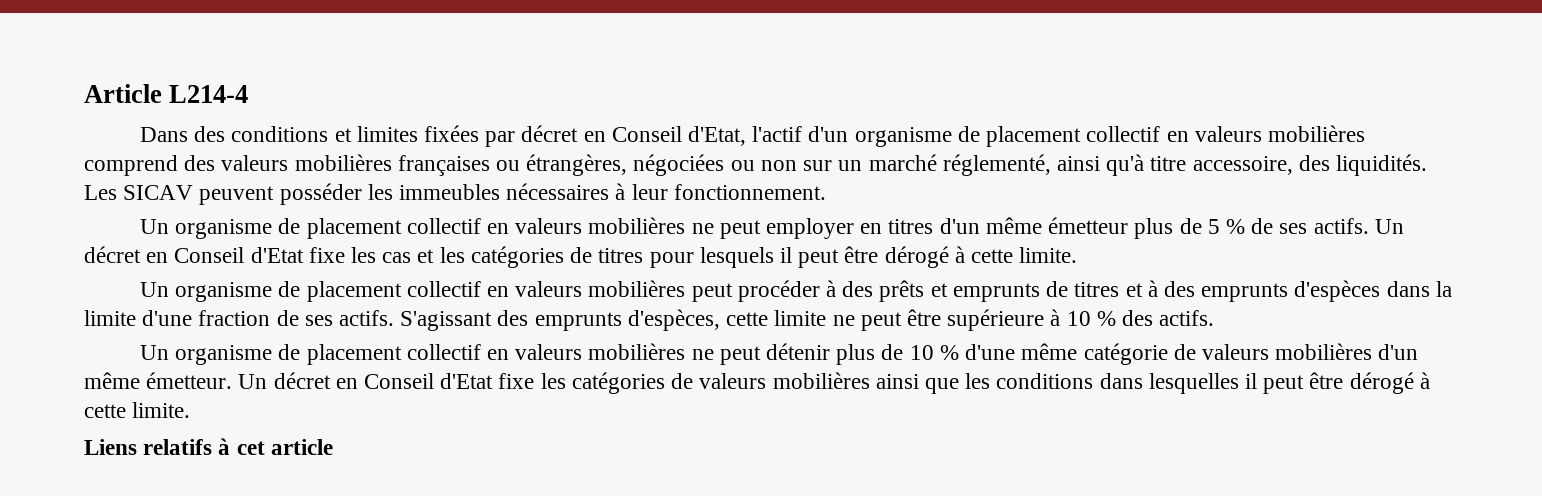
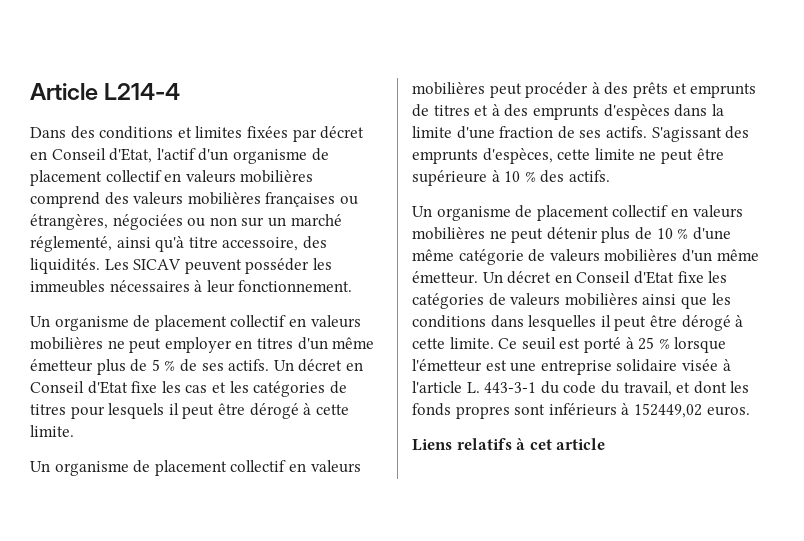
+ Ce seuil est porté à 25 % lorsque l'émetteur est une entreprise solidaire visée à l'article L. 443-3-1 du code du travail, et dont les fonds propres sont inférieurs à 152449,02 euros.

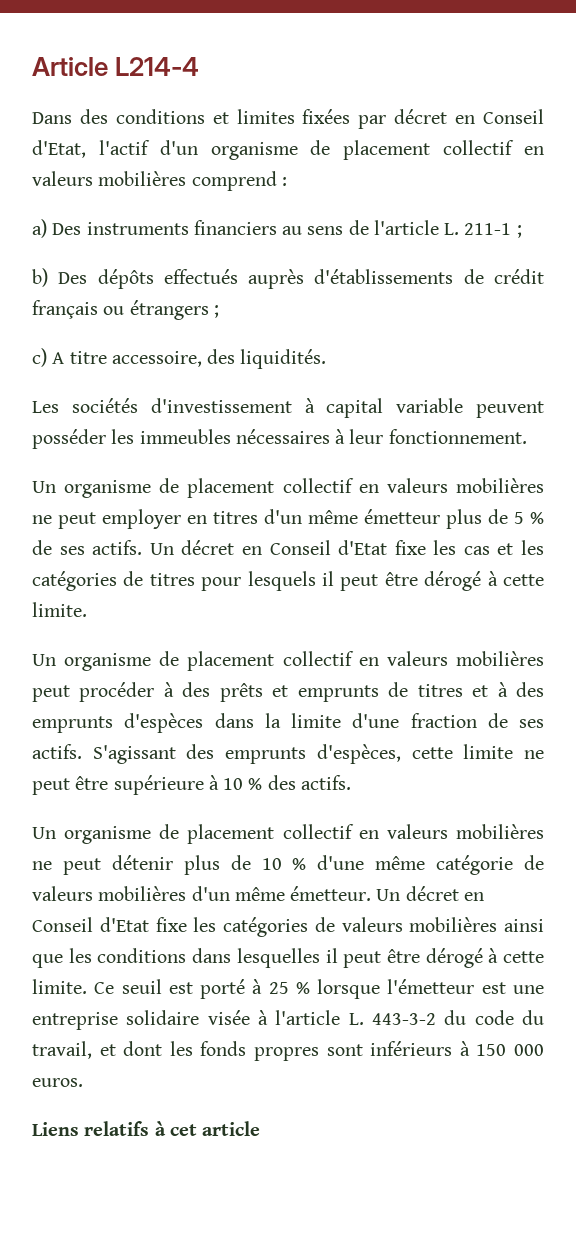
- Dans des conditions et limites fixées par décret en Conseil d'Etat, l'actif d'un organisme de placement collectif en valeurs mobilières comprend des valeurs mobilières françaises ou étrangères, négociées ou non sur un marché réglementé, ainsi qu'à titre accessoire, des liquidités. Les SICAV peuvent posséder les immeubles nécessaires à leur fonctionnement.
+ Dans des conditions et limites fixées par décret en Conseil d'Etat, l'actif d'un organisme de placement collectif en valeurs mobilières comprend :
+ a) Des instruments financiers au sens de l'article L. 211-1 ;
+ b) Des dépôts effectués auprès d'établissements de crédit français ou étrangers ;
+ c) A titre accessoire, des liquidités.
+ Les sociétés d'investissement à capital variable peuvent posséder les immeubles nécessaires à leur fonctionnement.
- Ce seuil est porté à 25 % lorsque l'émetteur est une entreprise solidaire visée à l'article L. 443-3-1 du code du travail, et dont les fonds propres sont inférieurs à 152449,02 euros.
+ Ce seuil est porté à 25 % lorsque l'émetteur est une entreprise solidaire visée à l'article L. 443-3-2 du code du travail, et dont les fonds propres sont inférieurs à 150 000 euros.

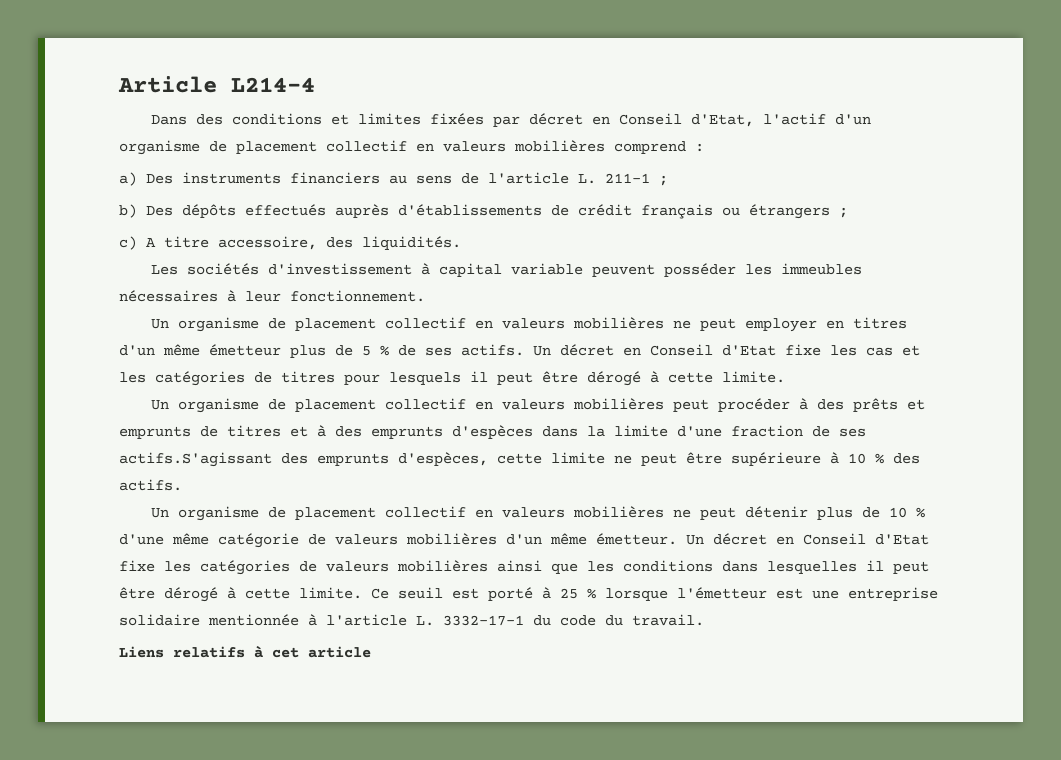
- Un organisme de placement collectif en valeurs mobilières peut procéder à des prêts et emprunts de titres et à des emprunts d'espèces dans la limite d'une fraction de ses actifs. S'agissant des emprunts d'espèces, cette limite ne peut être supérieure à 10 % des actifs.
+ Un organisme de placement collectif en valeurs mobilières peut procéder à des prêts et emprunts de titres et à des emprunts d'espèces dans la limite d'une fraction de ses actifs.S'agissant des emprunts d'espèces, cette limite ne peut être supérieure à 10 % des actifs.
- Ce seuil est porté à 25 % lorsque l'émetteur est une entreprise solidaire visée à l'article L. 443-3-2 du code du travail, et dont les fonds propres sont inférieurs à 150 000 euros.
+ Ce seuil est porté à 25 % lorsque l'émetteur est une entreprise solidaire mentionnée à l'article L. 3332-17-1 du code du travail.

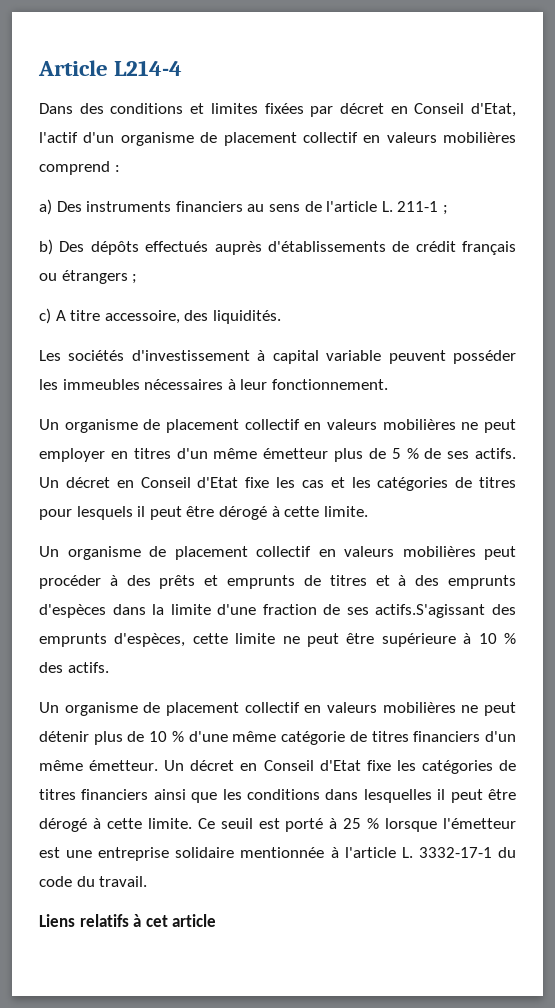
- Un organisme de placement collectif en valeurs mobilières ne peut détenir plus de 10 % d'une même catégorie de valeurs mobilières d'un même émetteur.
+ Un organisme de placement collectif en valeurs mobilières ne peut détenir plus de 10 % d'une même catégorie de titres financiers d'un même émetteur.
- Un décret en Conseil d'Etat fixe les catégories de valeurs mobilières ainsi que les conditions dans lesquelles il peut être dérogé à cette limite.
+ Un décret en Conseil d'Etat fixe les catégories de titres financiers ainsi que les conditions dans lesquelles il peut être dérogé à cette limite.

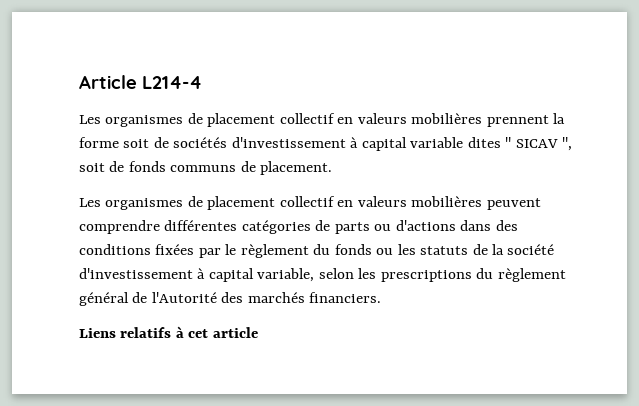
- Dans des conditions et limites fixées par décret en Conseil d'Etat, l'actif d'un organisme de placement collectif en valeurs mobilières comprend :
- a) Des instruments financiers au sens de l'article L. 211-1 ;
- b) Des dépôts effectués auprès d'établissements de crédit français ou étrangers ;
- c) A titre accessoire, des liquidités.
- Les sociétés d'investissement à capital variable peuvent posséder les immeubles nécessaires à leur fonctionnement.
- Un organisme de placement collectif en valeurs mobilières ne peut employer en titres d'un même émetteur plus de 5 % de ses actifs. Un décret en Conseil d'Etat fixe les cas et les catégories de titres pour lesquels il peut être dérogé à cette limite.
- Un organisme de placement collectif en valeurs mobilières peut procéder à des prêts et emprunts de titres et à des emprunts d'espèces dans la limite d'une fraction de ses actifs.S'agissant des emprunts d'espèces, cette limite ne peut être supérieure à 10 % des actifs.
- Un organisme de placement collectif en valeurs mobilières ne peut détenir plus de 10 % d'une même catégorie de titres financiers d'un même émetteur. Un décret en Conseil d'Etat fixe les catégories de titres financiers ainsi que les conditions dans lesquelles il peut être dérogé à cette limite. Ce seuil est porté à 25 % lorsque l'émetteur est une entreprise solidaire mentionnée à l'article L. 3332-17-1 du code du travail.
+ Les organismes de placement collectif en valeurs mobilières prennent la forme soit de sociétés d'investissement à capital variable dites " SICAV ", soit de fonds communs de placement.
+ Les organismes de placement collectif en valeurs mobilières peuvent comprendre différentes catégories de parts ou d'actions dans des conditions fixées par le règlement du fonds ou les statuts de la société d'investissement à capital variable, selon les prescriptions du règlement général de l'Autorité des marchés financiers.

